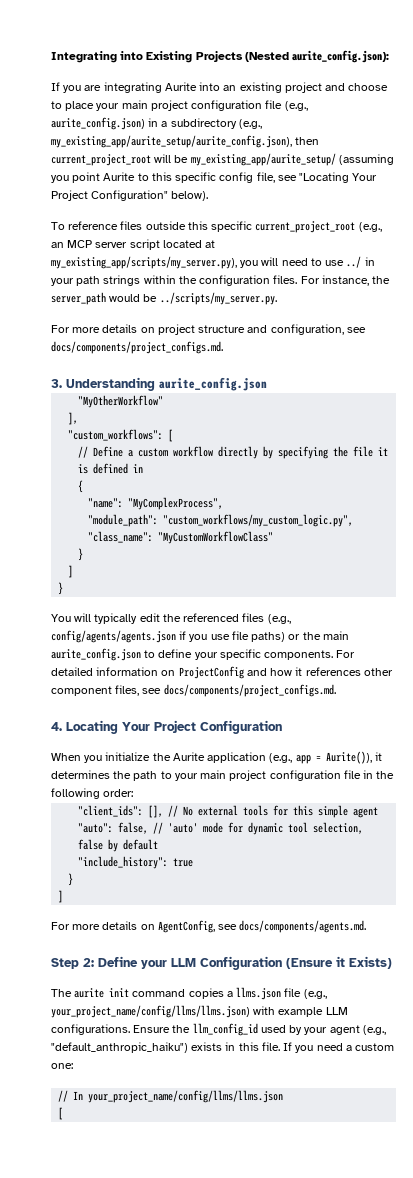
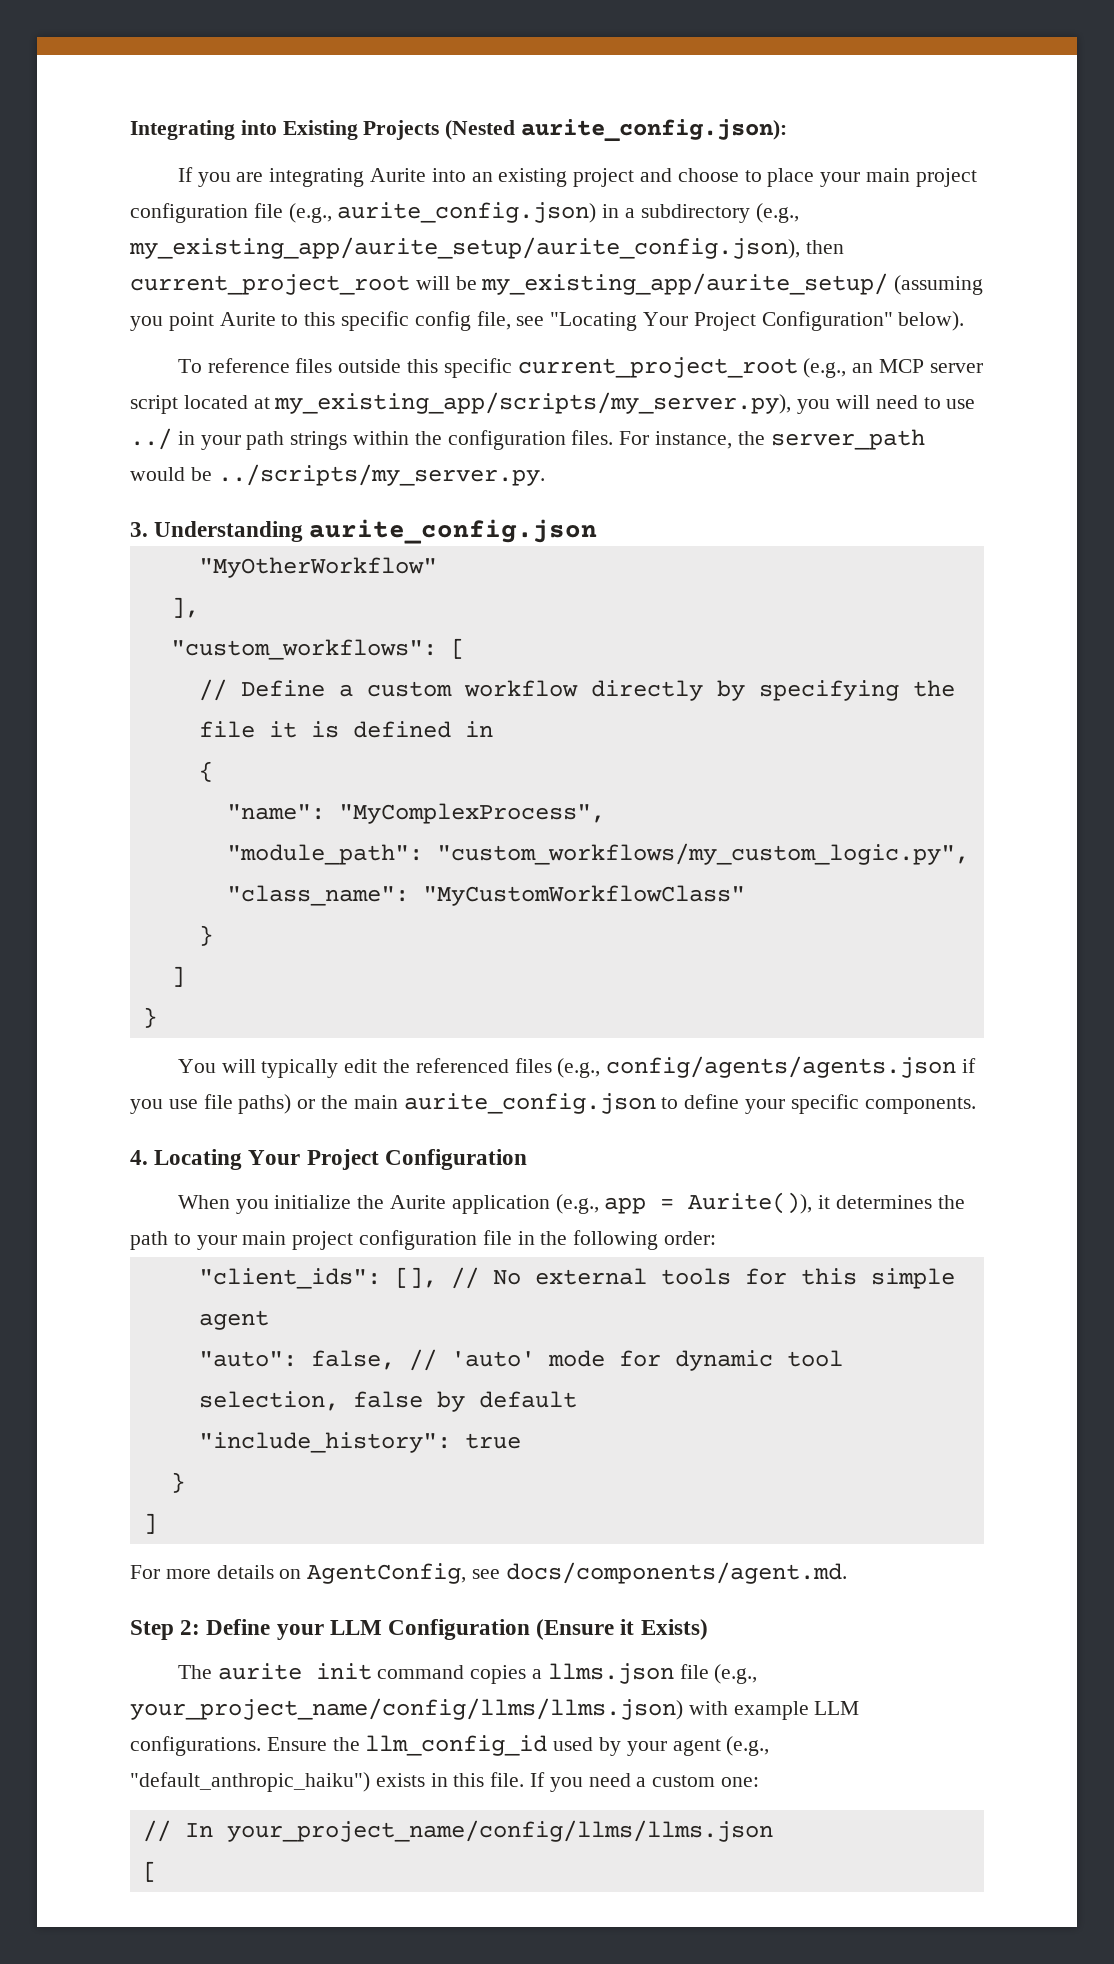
- For more details on project structure and configuration, see docs/components/project_configs.md.
- For detailed information on ProjectConfig and how it references other component files, see docs/components/project_configs.md.
- For more details on AgentConfig, see docs/components/agents.md.
+ For more details on AgentConfig, see docs/components/agent.md.

